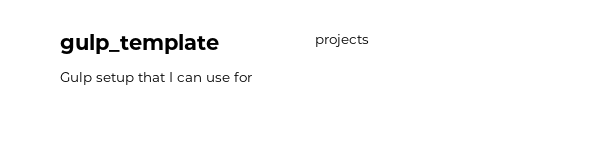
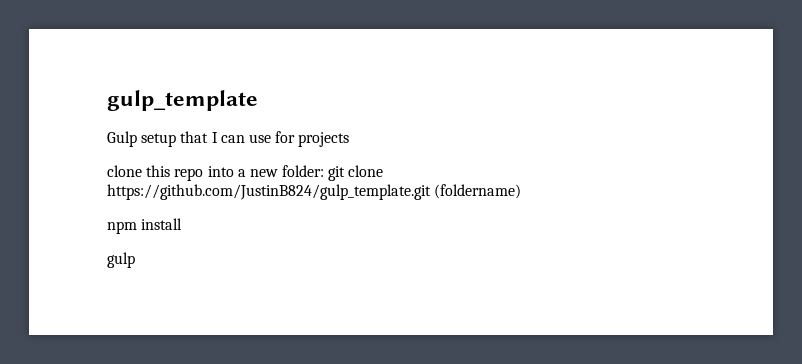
+ clone this repo into a new folder: git clone https://github.com/JustinB824/gulp_template.git (foldername)
+ npm install
+ gulp

